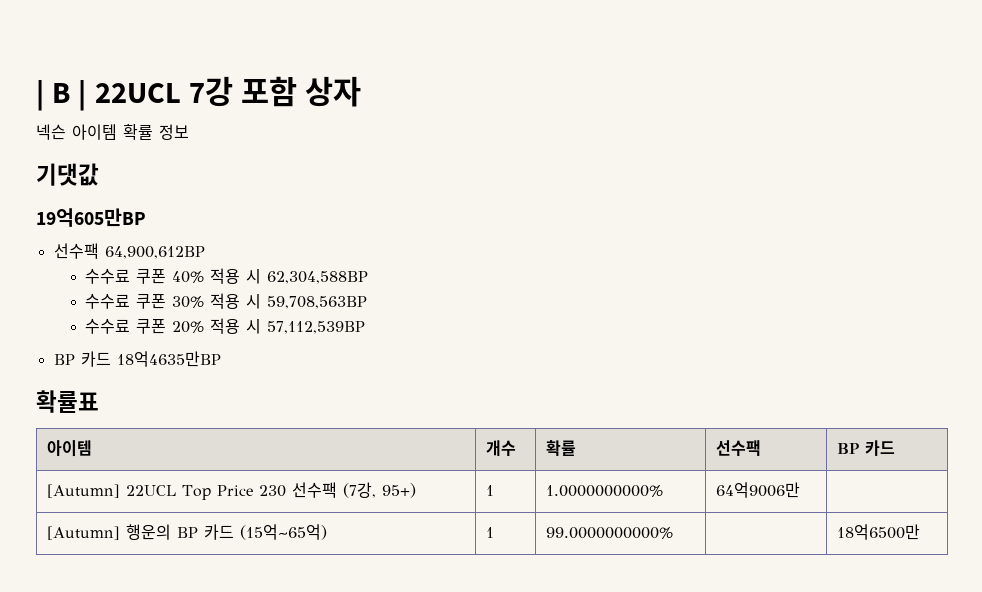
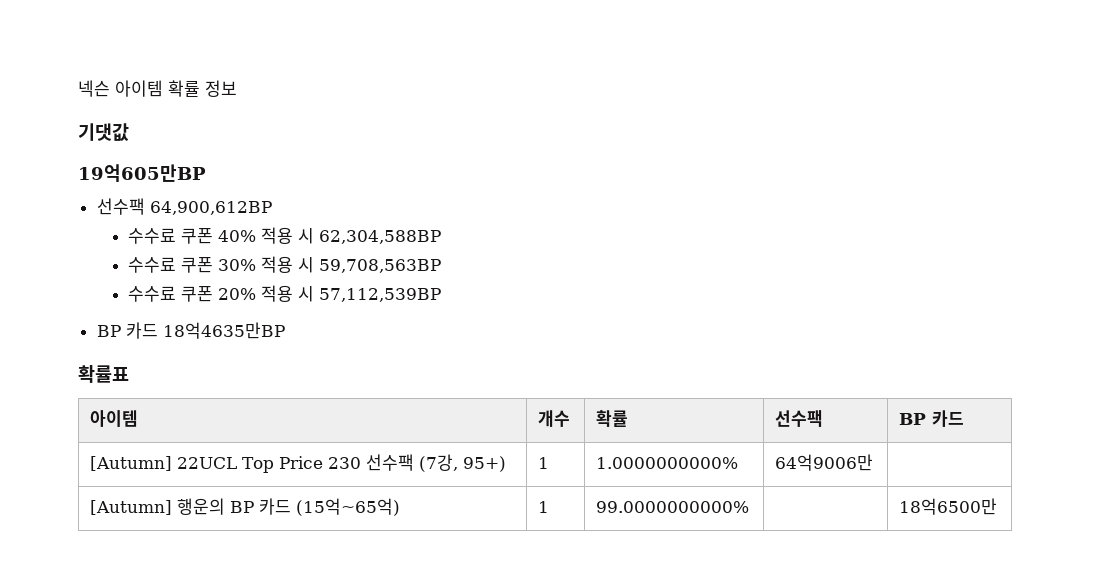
- | B | 22UCL 7강 포함 상자

